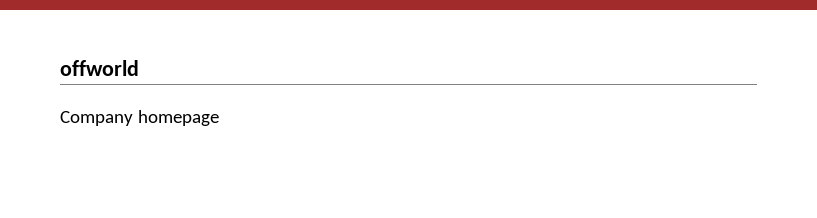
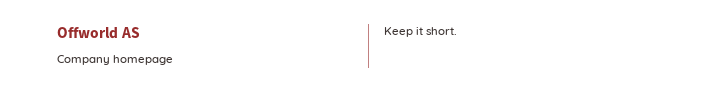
- offworld
+ Offworld AS
+ Keep it short.

